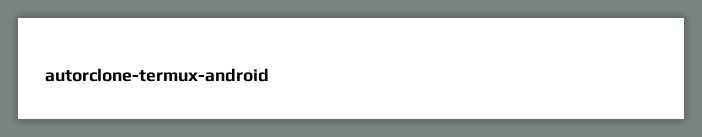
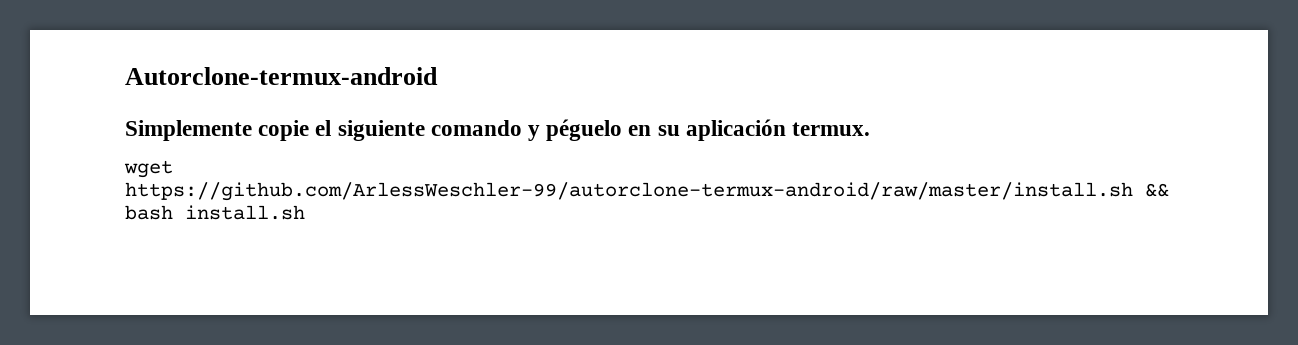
- autorclone-termux-android
+ Autorclone-termux-android
+ Simplemente copie el siguiente comando y péguelo en su aplicación termux.
+ wget https://github.com/ArlessWeschler-99/autorclone-termux-android/raw/master/install.sh && bash install.sh

